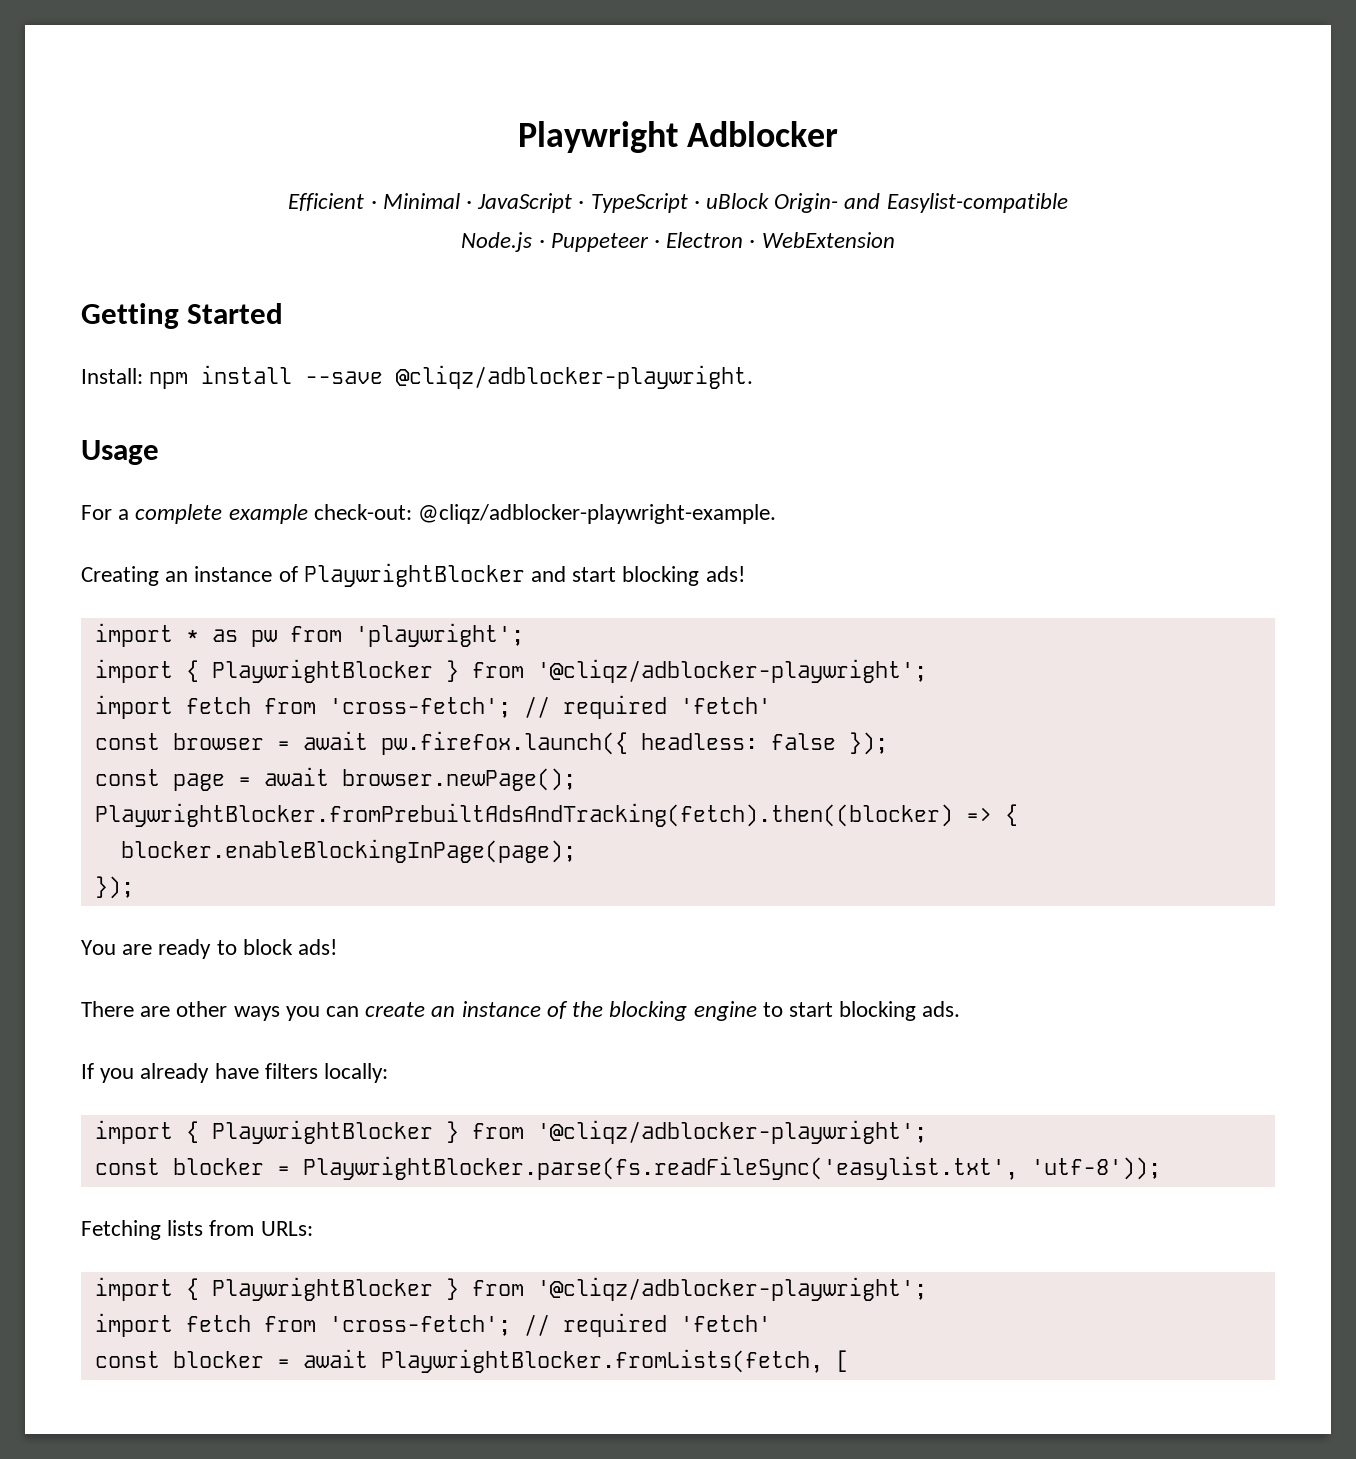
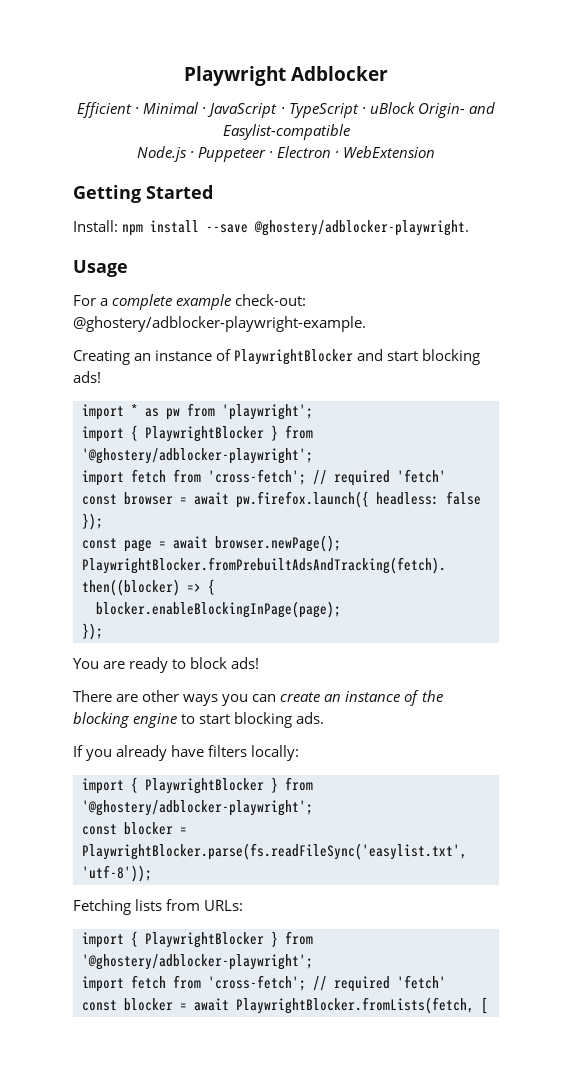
- Install: npm install --save @cliqz/adblocker-playwright.
+ Install: npm install --save @ghostery/adblocker-playwright.
- For a complete example check-out: @cliqz/adblocker-playwright-example.
+ For a complete example check-out: @ghostery/adblocker-playwright-example.
  import * as pw from 'playwright';
- import { PlaywrightBlocker } from '@cliqz/adblocker-playwright';
+ import { PlaywrightBlocker } from '@ghostery/adblocker-playwright';
  If you already have filters locally:
- import { PlaywrightBlocker } from '@cliqz/adblocker-playwright';
+ import { PlaywrightBlocker } from '@ghostery/adblocker-playwright';
  Fetching lists from URLs:
- import { PlaywrightBlocker } from '@cliqz/adblocker-playwright';
+ import { PlaywrightBlocker } from '@ghostery/adblocker-playwright';

